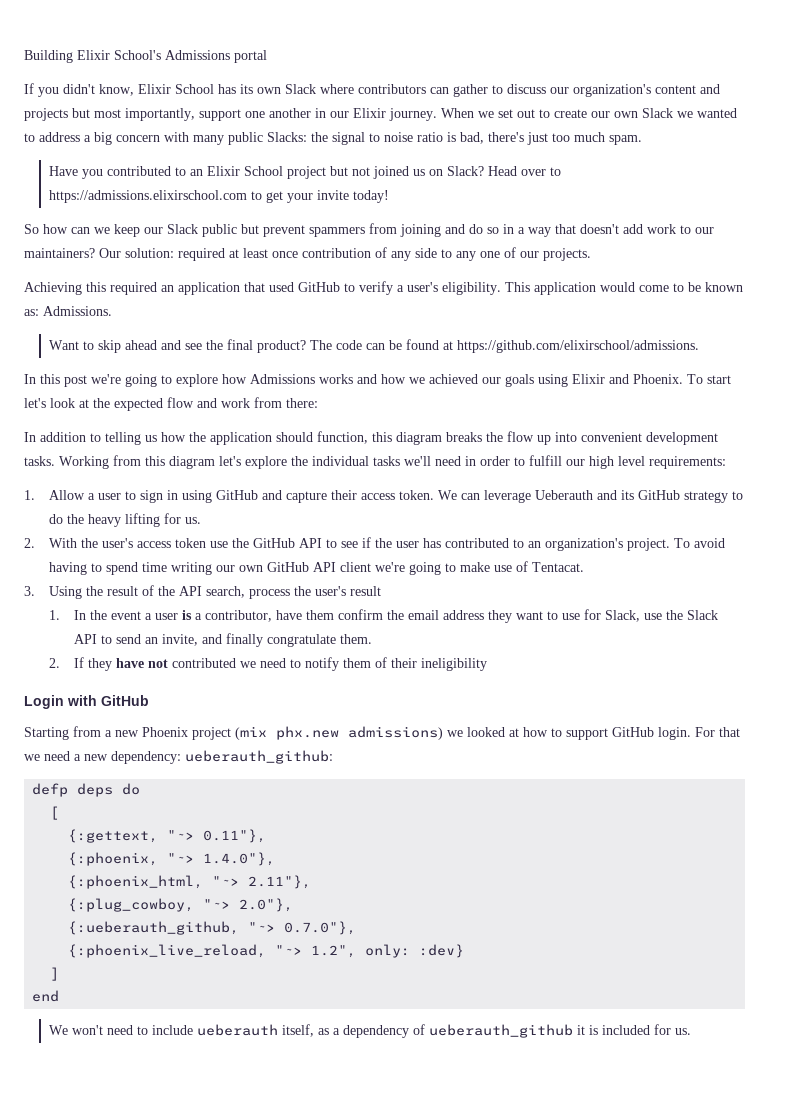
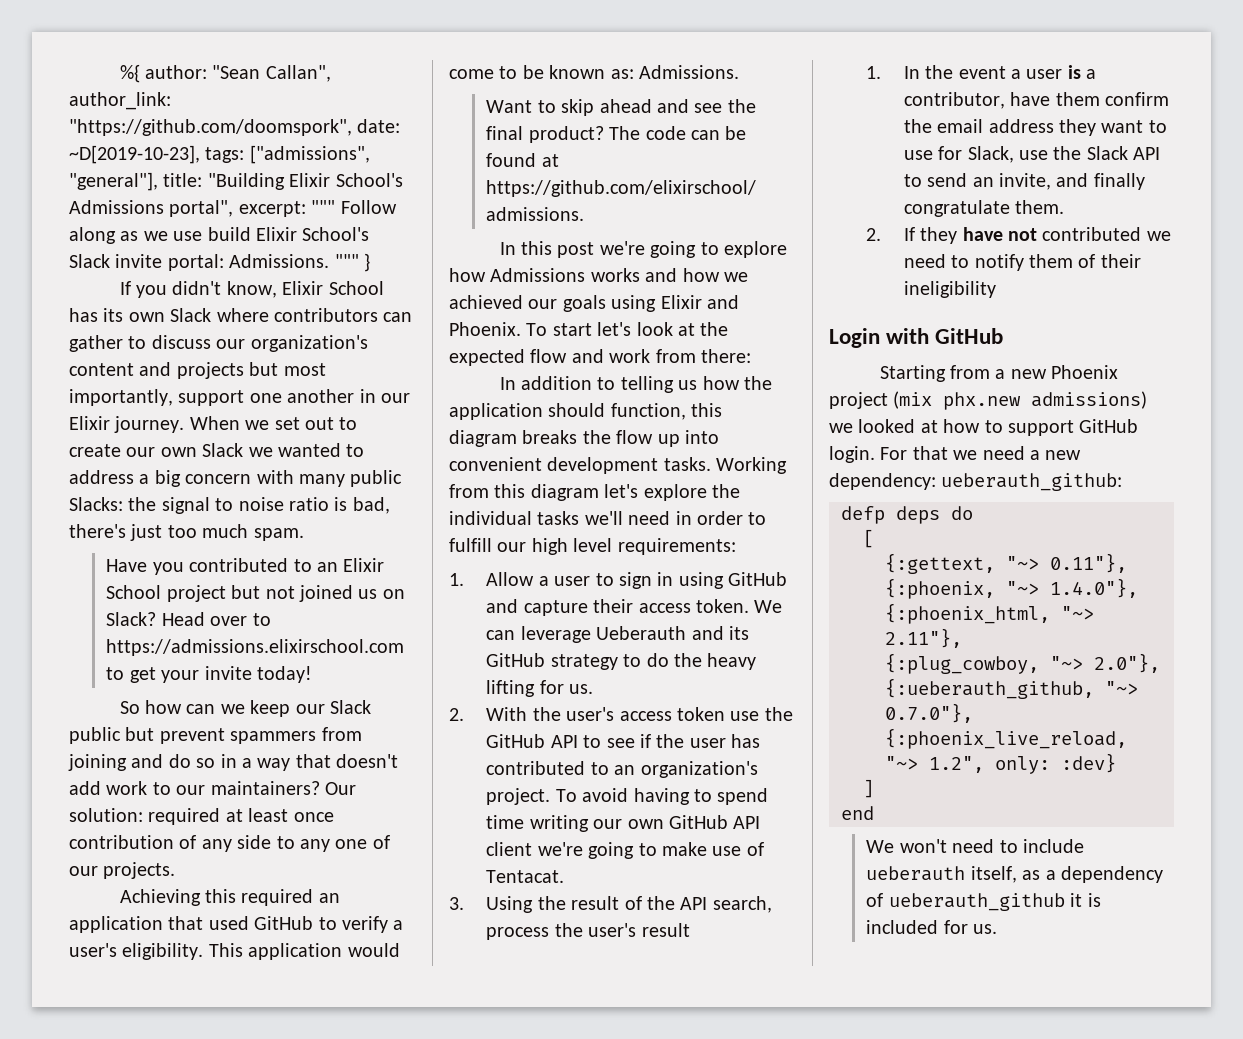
- Building Elixir School's Admissions portal
+ %{ author: "Sean Callan", author_link: "https://github.com/doomspork", date: ~D[2019-10-23], tags: ["admissions", "general"], title: "Building Elixir School's Admissions portal", excerpt: """ Follow along as we use build Elixir School's Slack invite portal: Admissions. """ }

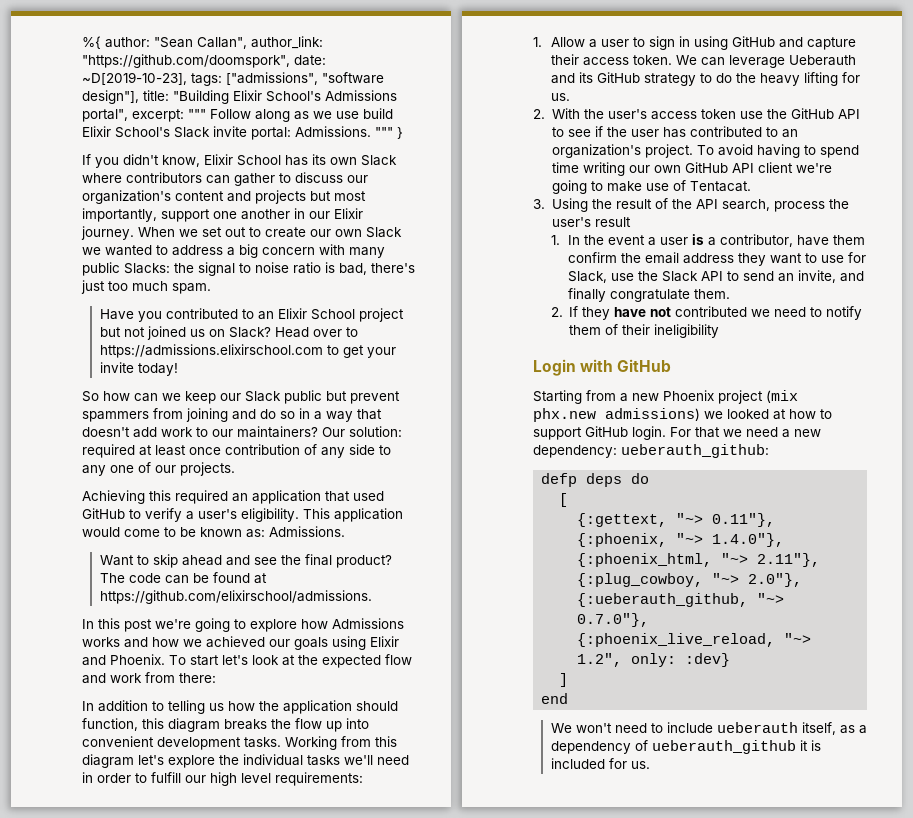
- %{ author: "Sean Callan", author_link: "https://github.com/doomspork", date: ~D[2019-10-23], tags: ["admissions", "general"], title: "Building Elixir School's Admissions portal", excerpt: """ Follow along as we use build Elixir School's Slack invite portal: Admissions.
+ %{ author: "Sean Callan", author_link: "https://github.com/doomspork", date: ~D[2019-10-23], tags: ["admissions", "software design"], title: "Building Elixir School's Admissions portal", excerpt: """ Follow along as we use build Elixir School's Slack invite portal: Admissions.

